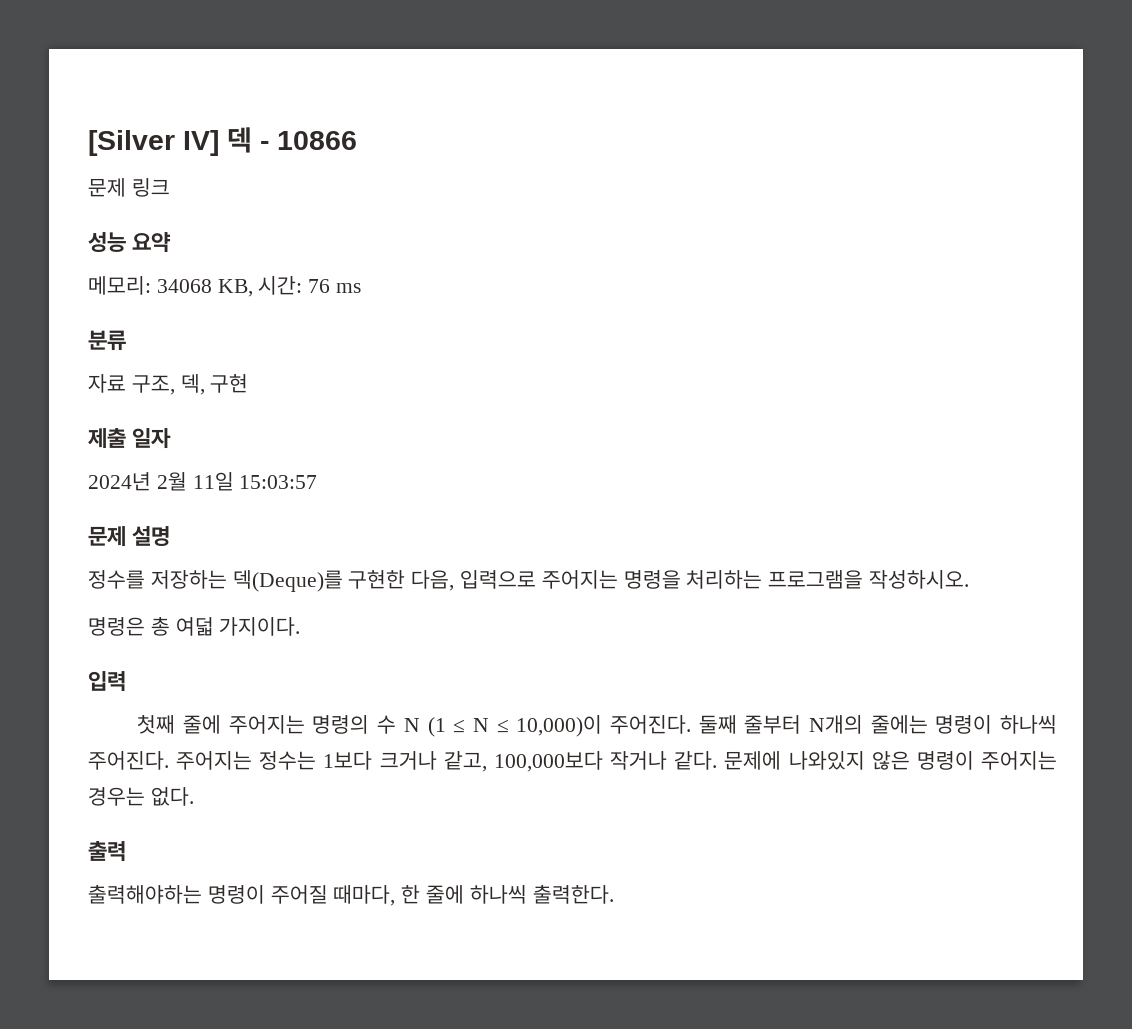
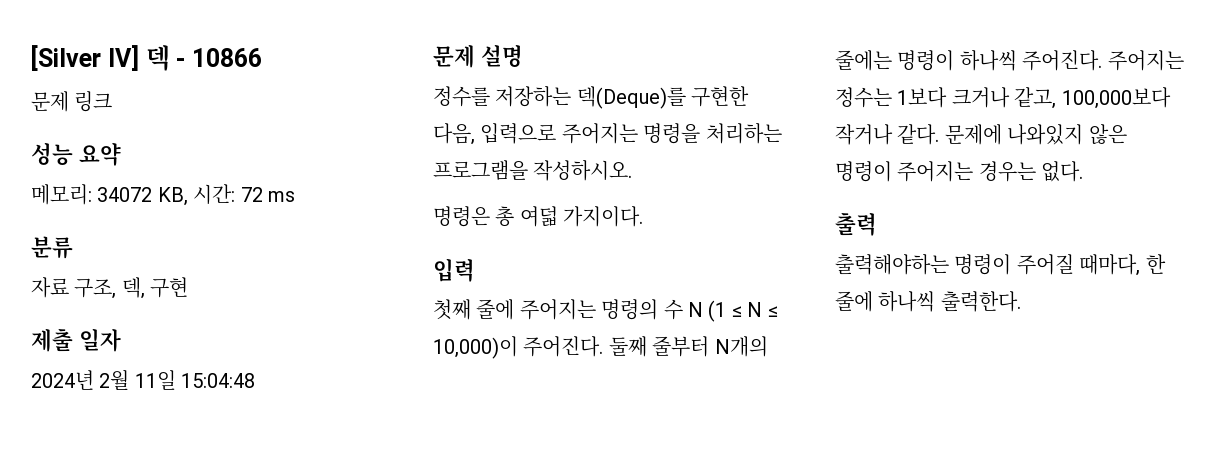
- 메모리: 34068 KB, 시간: 76 ms
+ 메모리: 34072 KB, 시간: 72 ms
- 2024년 2월 11일 15:03:57
+ 2024년 2월 11일 15:04:48

